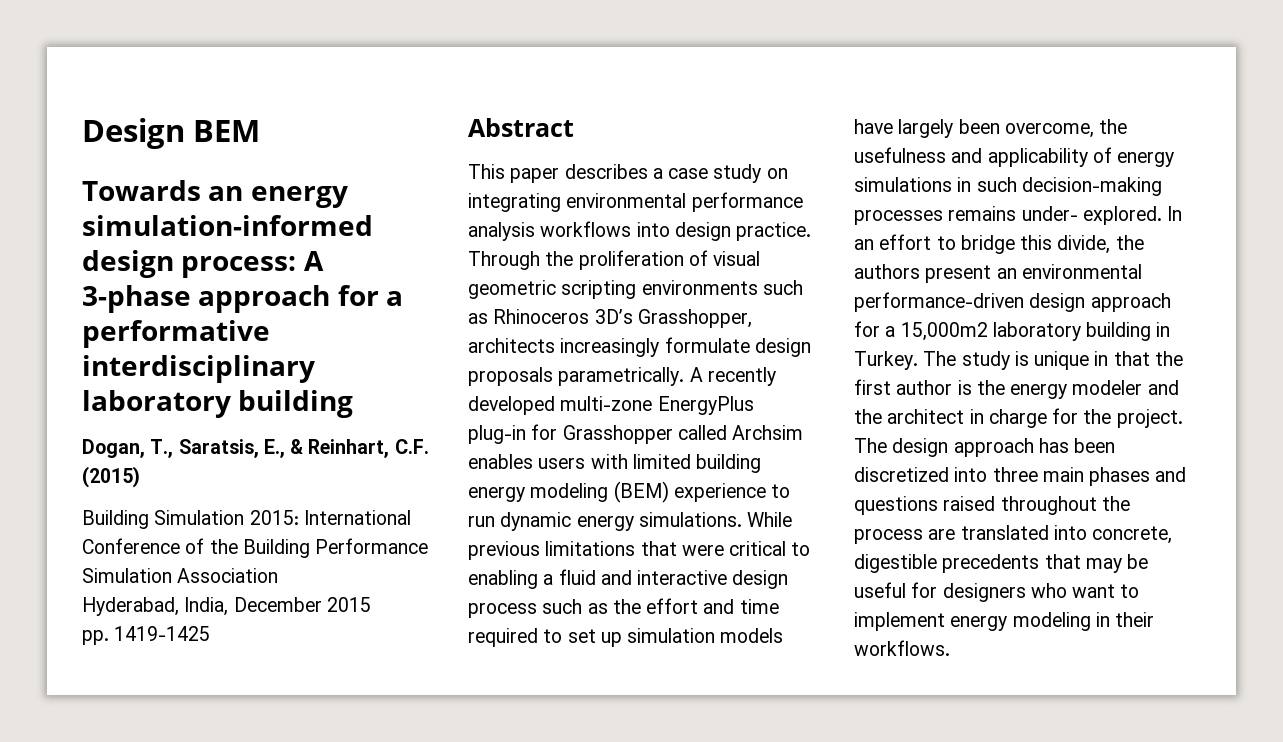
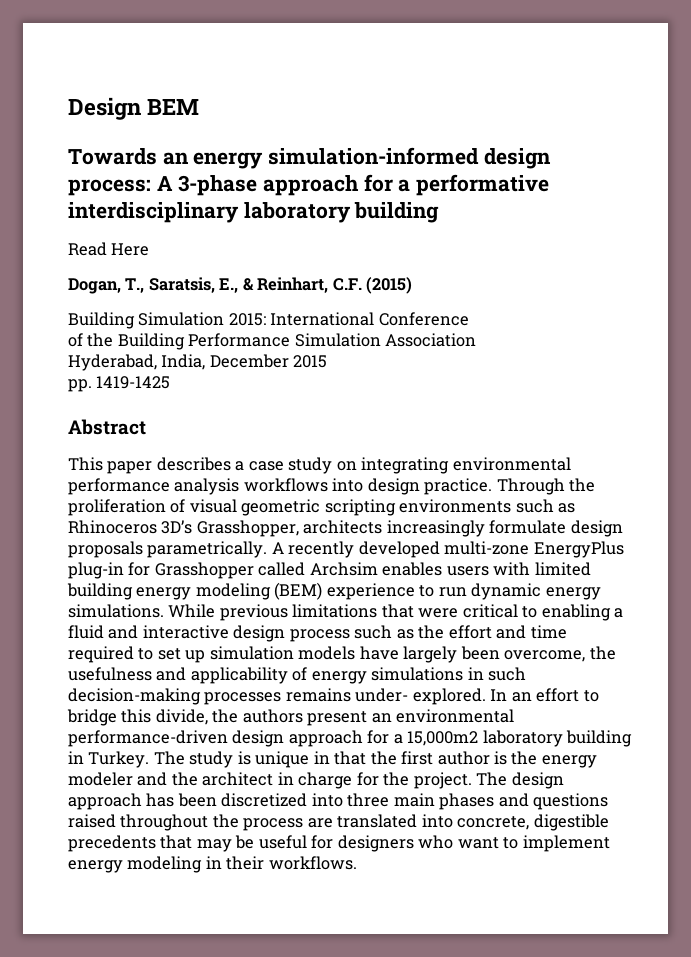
+ Read Here
- Building Simulation 2015: International Conference of the Building Performance Simulation Association
+ Building Simulation 2015: International Conference
+ of the Building Performance Simulation Association

